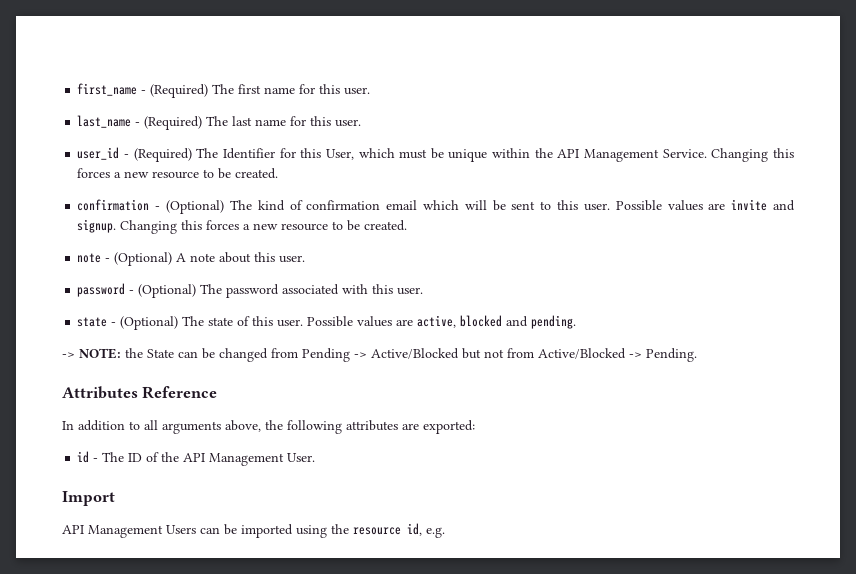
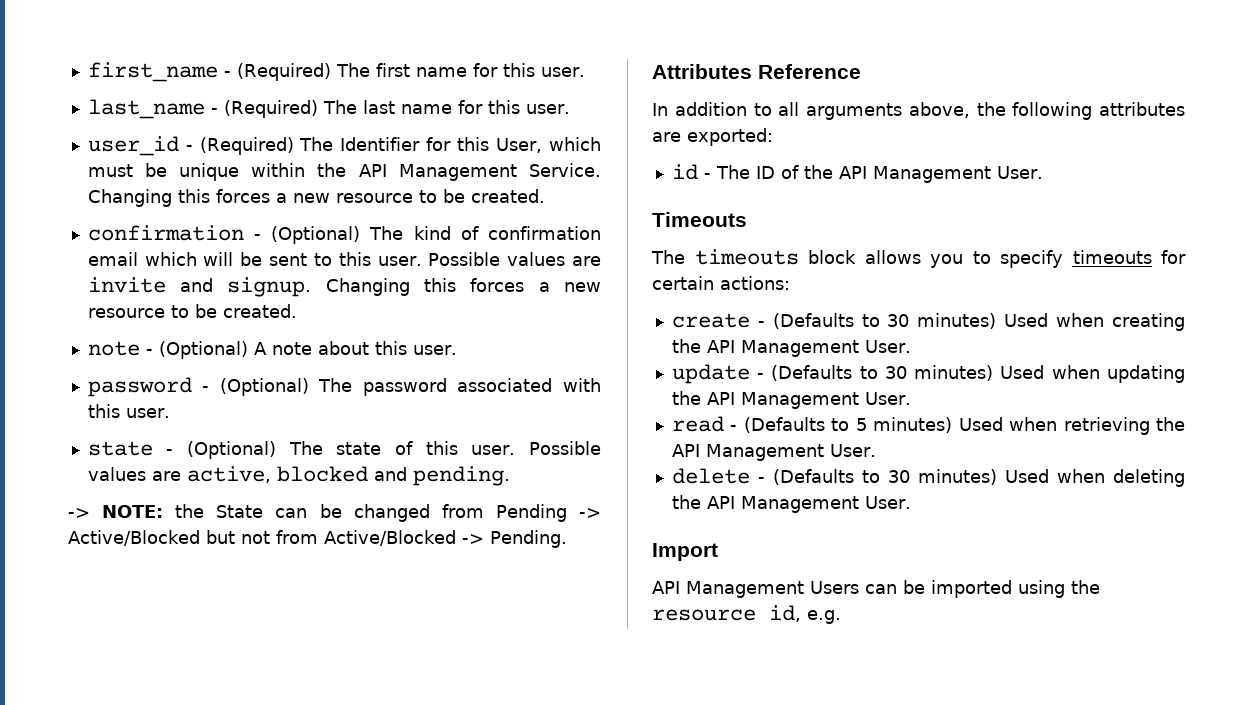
+ Timeouts
+ The timeouts block allows you to specify timeouts for certain actions:
+ create - (Defaults to 30 minutes) Used when creating the API Management User.
+ update - (Defaults to 30 minutes) Used when updating the API Management User.
+ read - (Defaults to 5 minutes) Used when retrieving the API Management User.
+ delete - (Defaults to 30 minutes) Used when deleting the API Management User.

